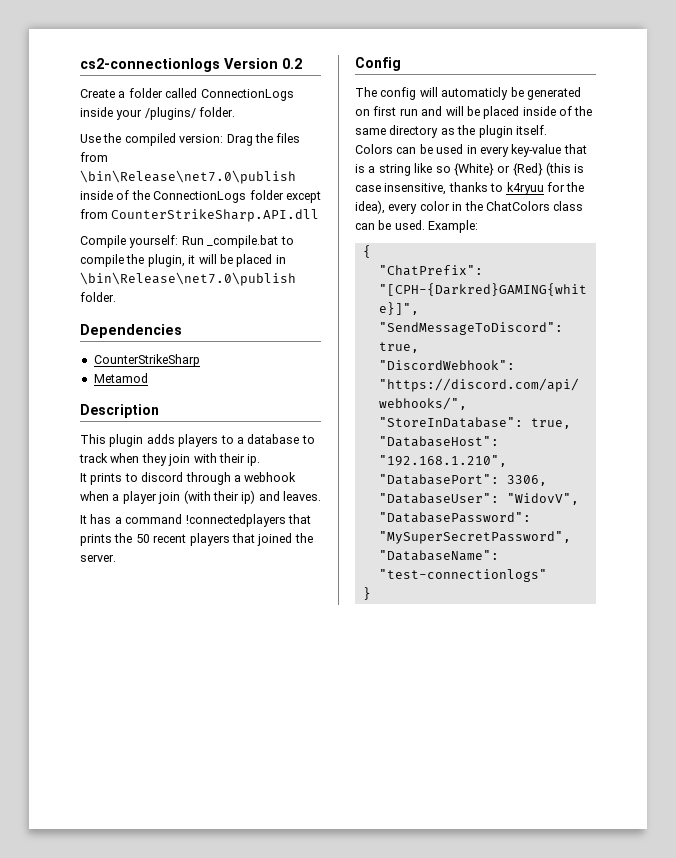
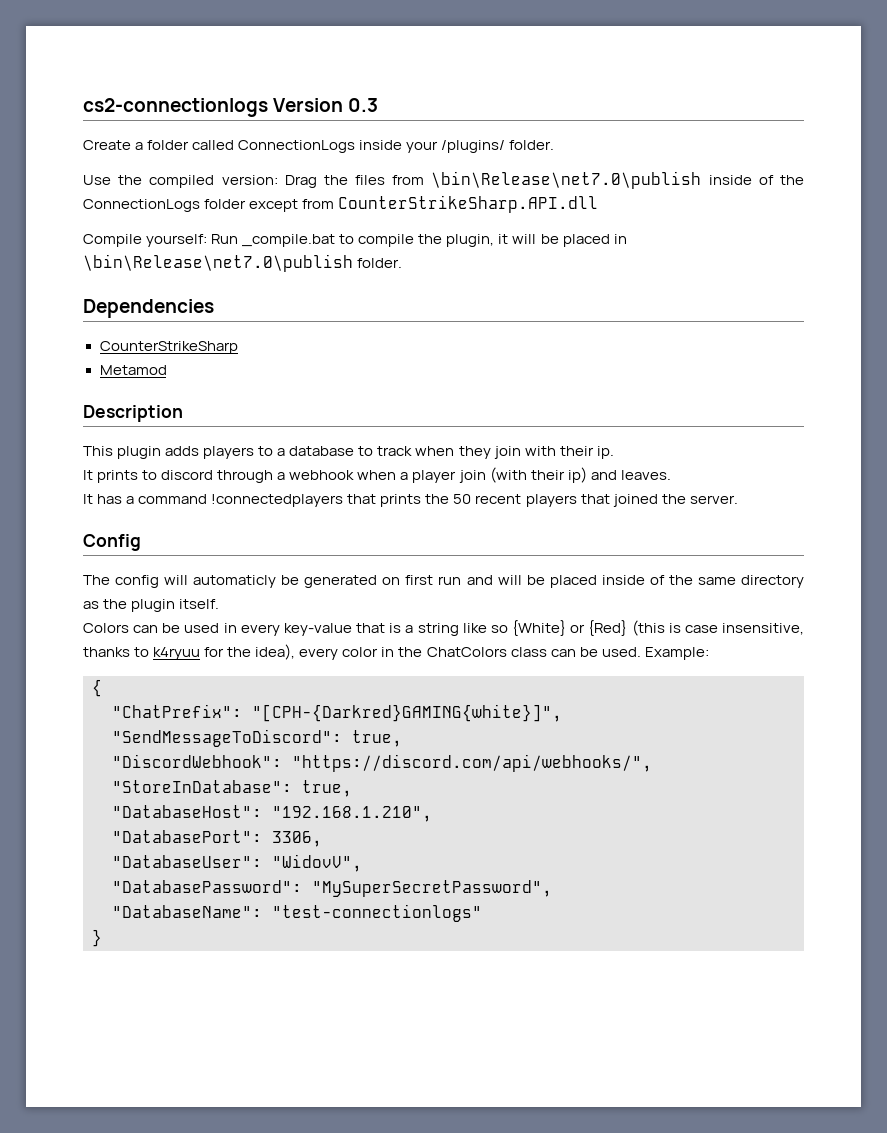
- cs2-connectionlogs Version 0.2
+ cs2-connectionlogs Version 0.3

